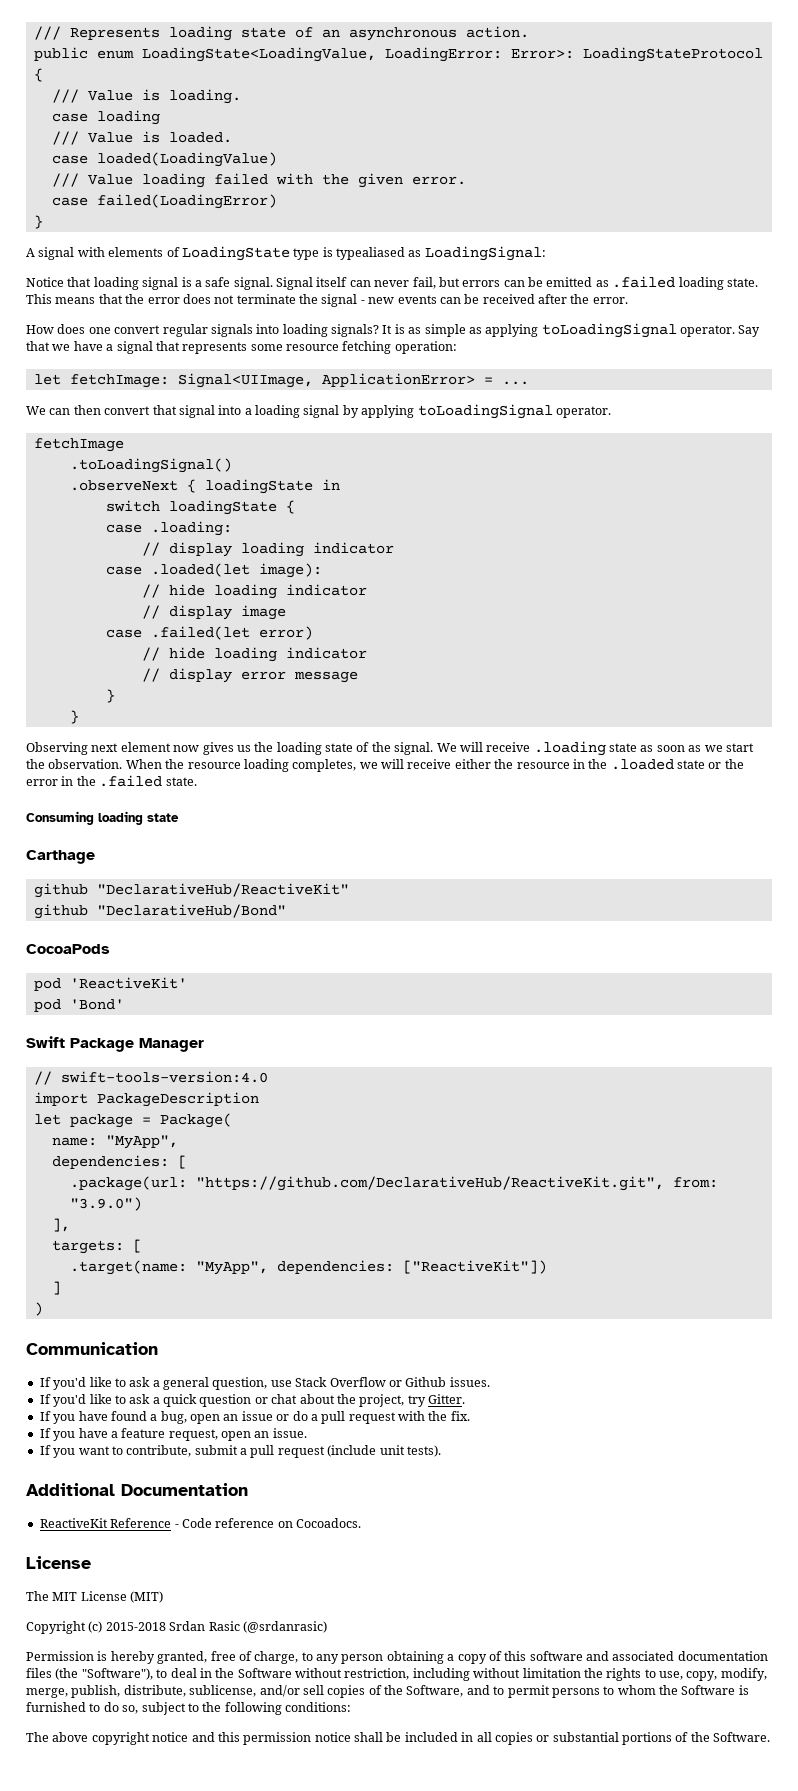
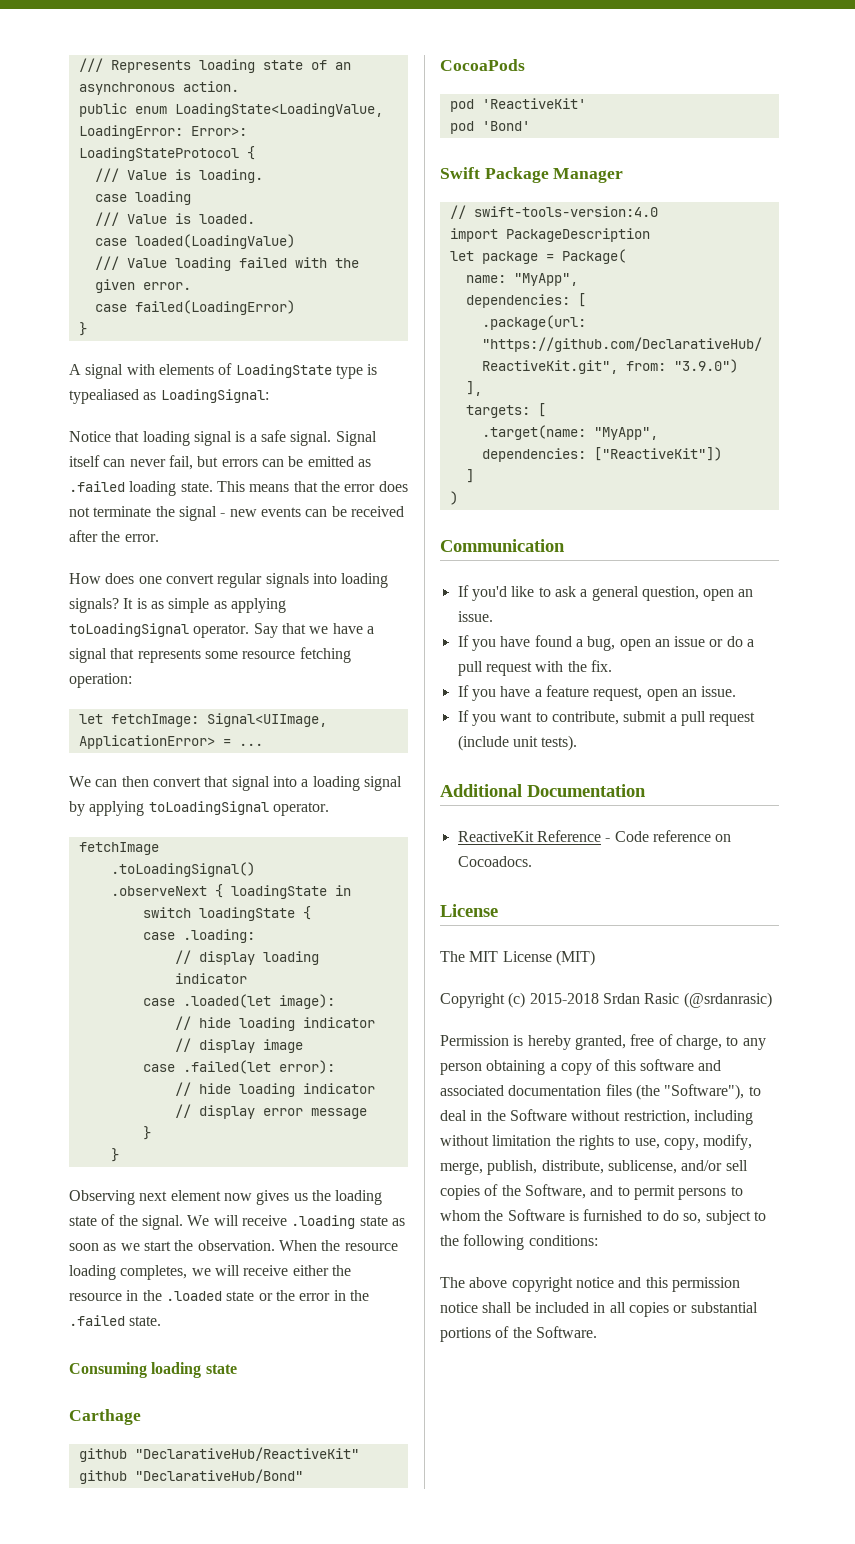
- case .failed(let error)
+ case .failed(let error):
- If you'd like to ask a general question, use Stack Overflow or Github issues.
- If you'd like to ask a quick question or chat about the project, try Gitter.
+ If you'd like to ask a general question, open an issue.

